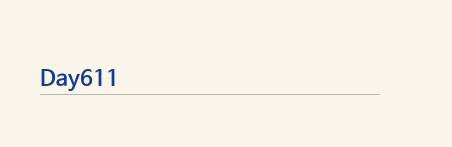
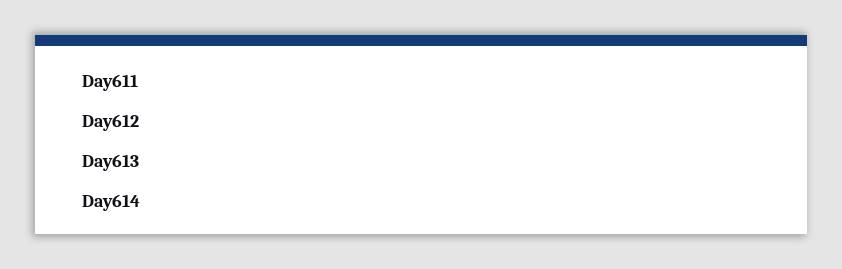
+ Day612
+ Day613
+ Day614

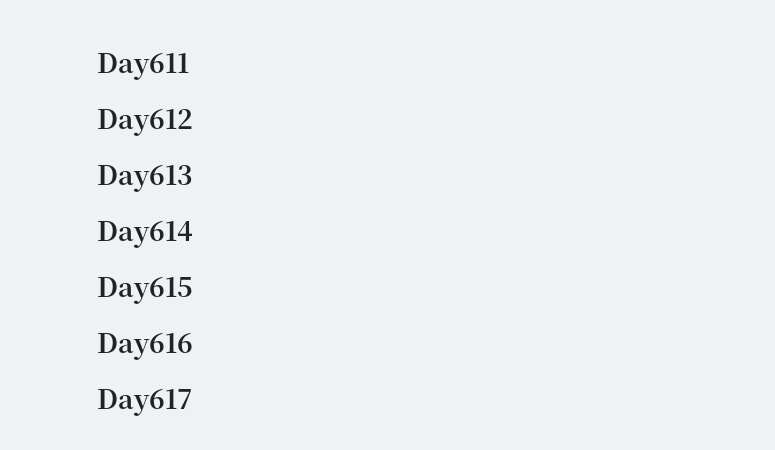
+ Day615
+ Day616
+ Day617

